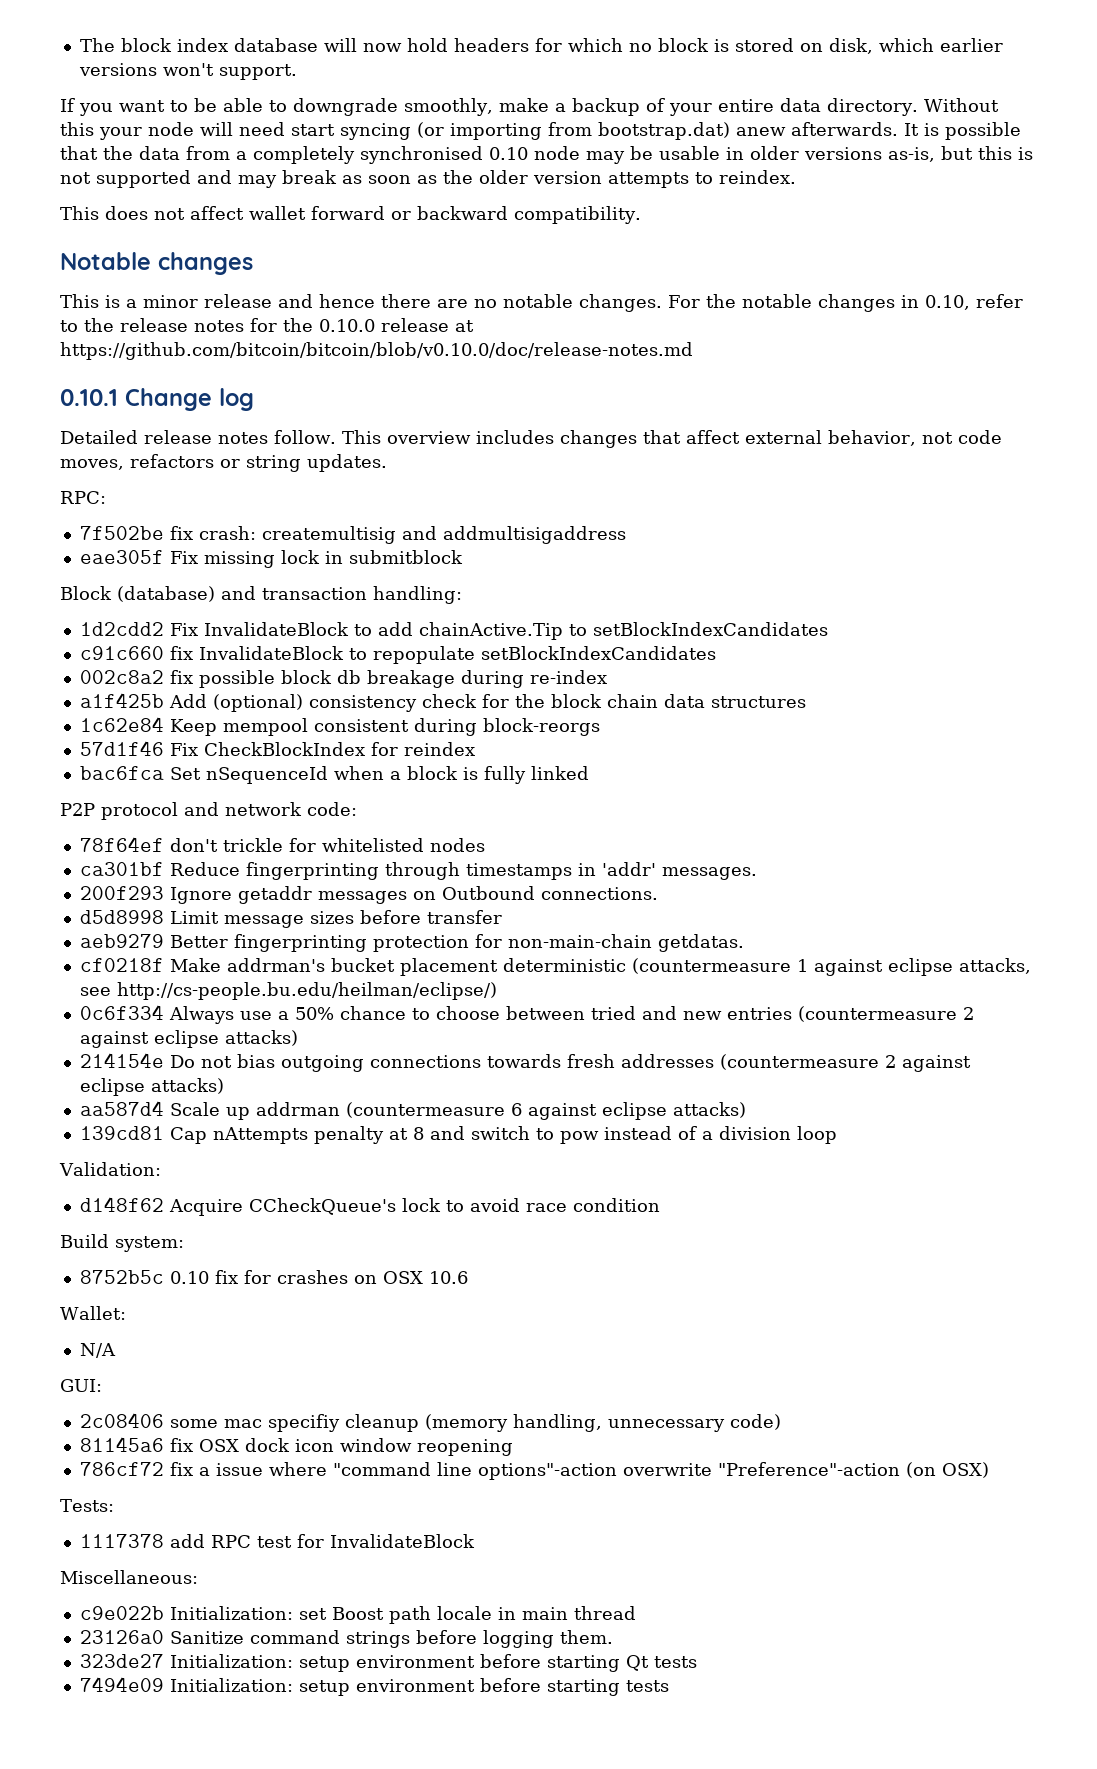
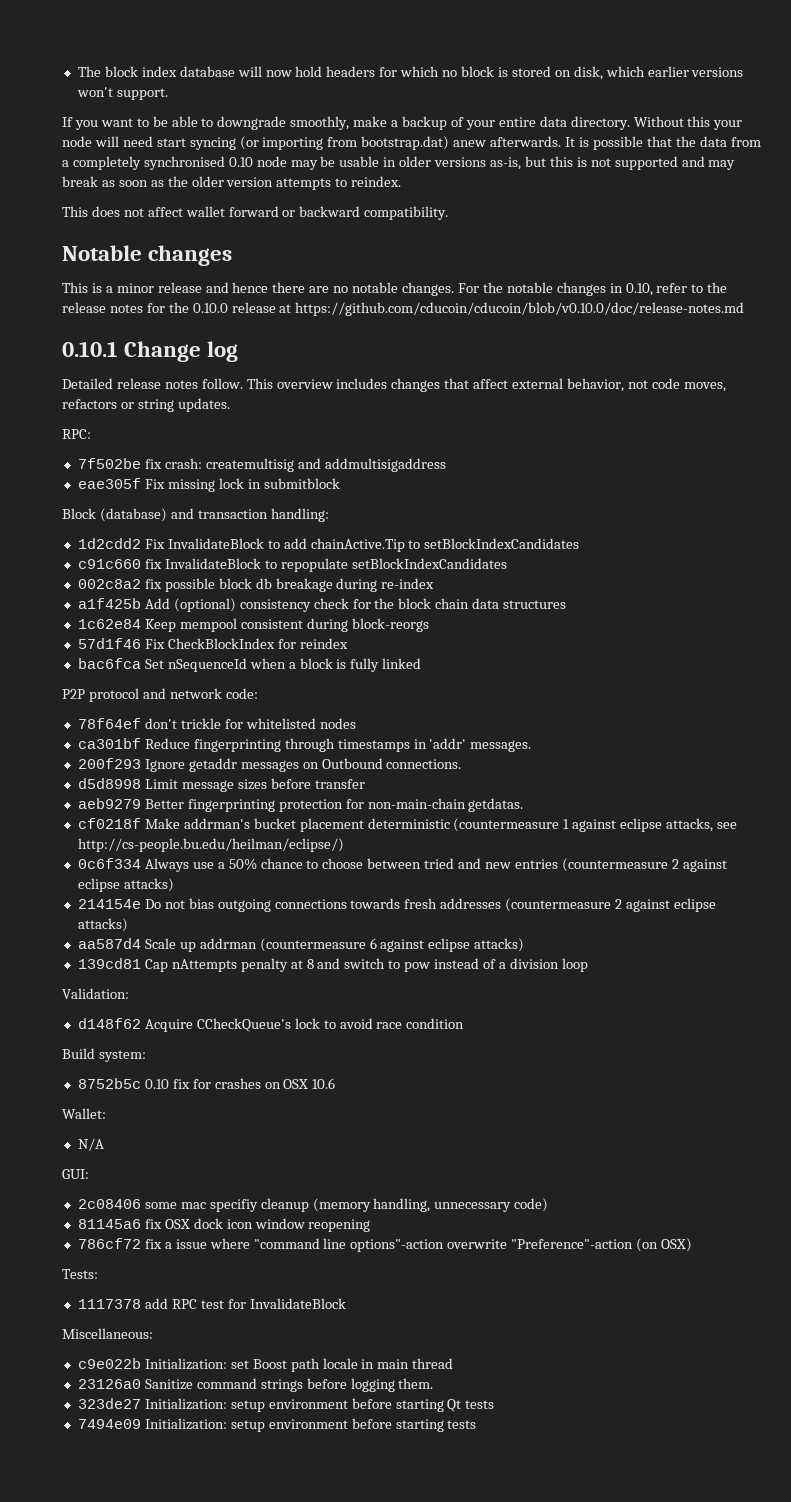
- For the notable changes in 0.10, refer to the release notes for the 0.10.0 release at https://github.com/bitcoin/bitcoin/blob/v0.10.0/doc/release-notes.md
+ For the notable changes in 0.10, refer to the release notes for the 0.10.0 release at https://github.com/cducoin/cducoin/blob/v0.10.0/doc/release-notes.md

